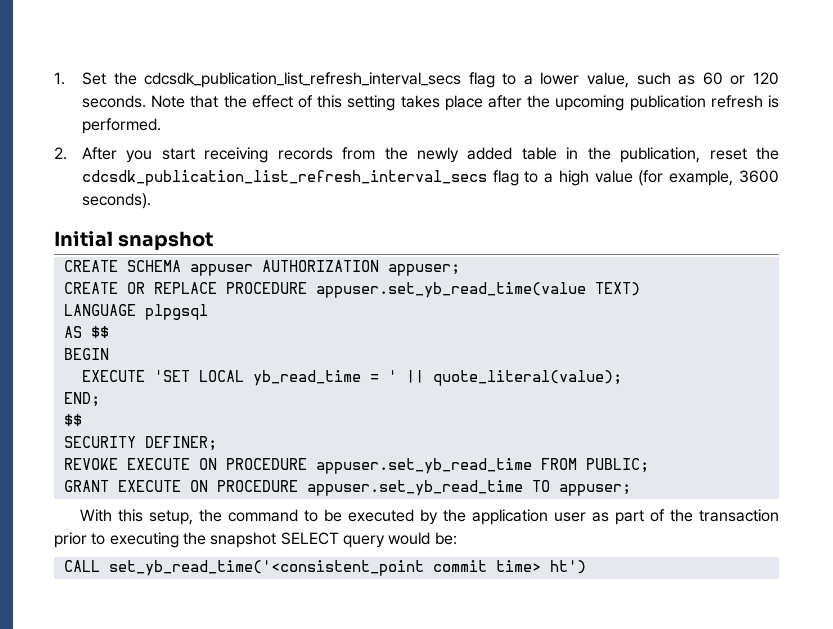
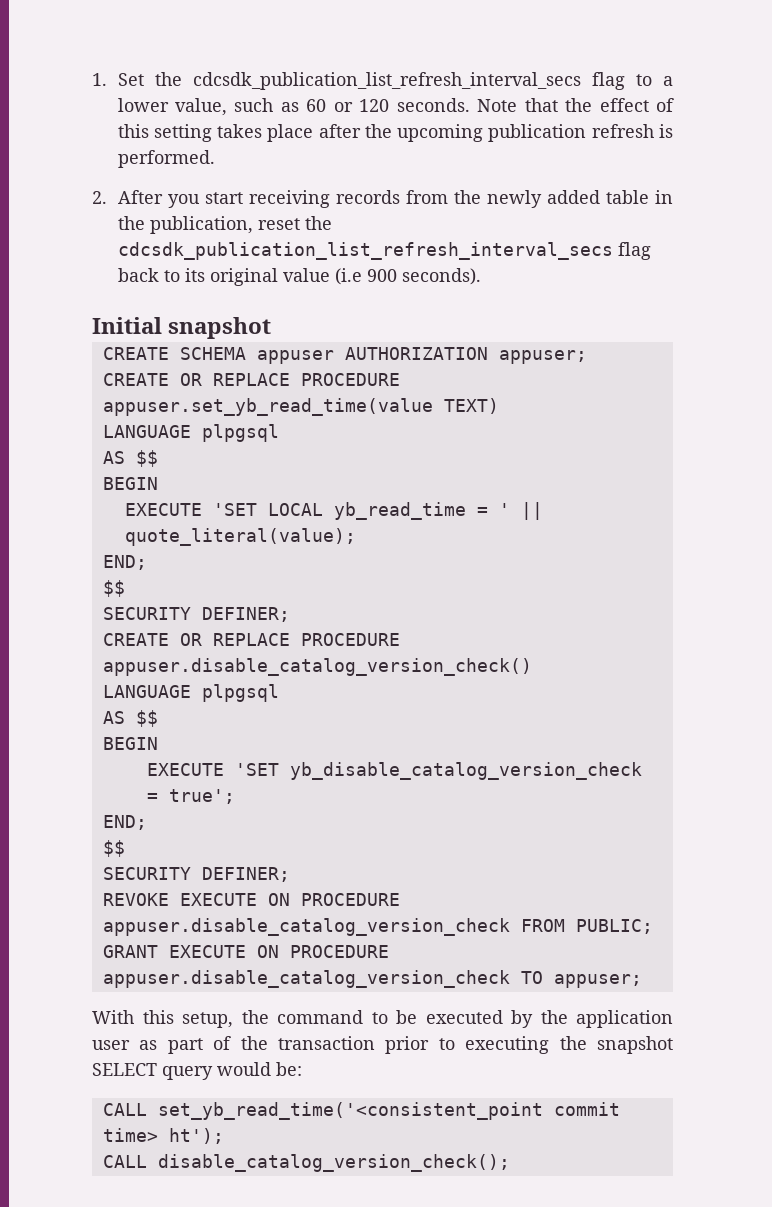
- 2. After you start receiving records from the newly added table in the publication, reset the cdcsdk_publication_list_refresh_interval_secs flag to a high value (for example, 3600 seconds).
+ 2. After you start receiving records from the newly added table in the publication, reset the cdcsdk_publication_list_refresh_interval_secs flag back to its original value (i.e 900 seconds).
+ CREATE OR REPLACE PROCEDURE appuser.disable_catalog_version_check()
+ LANGUAGE plpgsql
+ AS $$
+ BEGIN
+ EXECUTE 'SET yb_disable_catalog_version_check = true';
+ END;
+ $$
+ SECURITY DEFINER;
- REVOKE EXECUTE ON PROCEDURE appuser.set_yb_read_time FROM PUBLIC;
+ REVOKE EXECUTE ON PROCEDURE appuser.disable_catalog_version_check FROM PUBLIC;
- GRANT EXECUTE ON PROCEDURE appuser.set_yb_read_time TO appuser;
+ GRANT EXECUTE ON PROCEDURE appuser.disable_catalog_version_check TO appuser;
- CALL set_yb_read_time('<consistent_point commit time> ht')
+ CALL set_yb_read_time('<consistent_point commit time> ht');
+ CALL disable_catalog_version_check();

